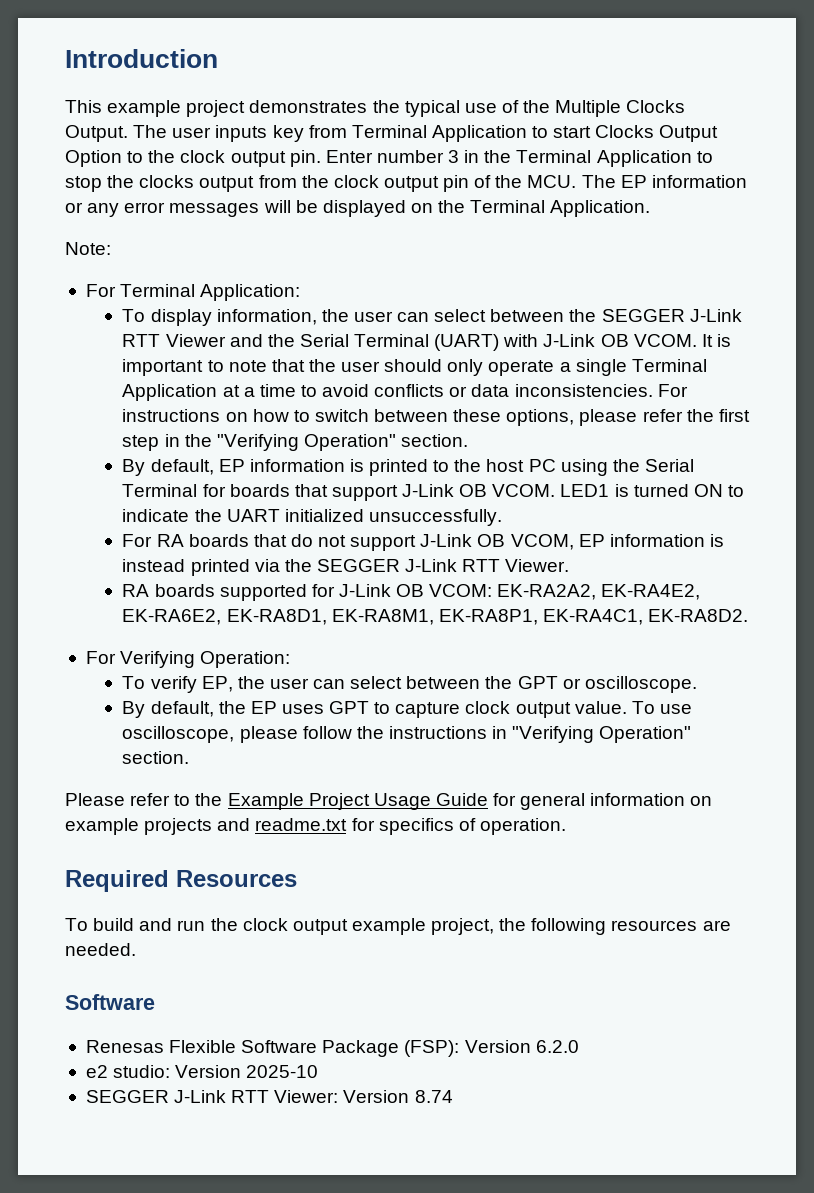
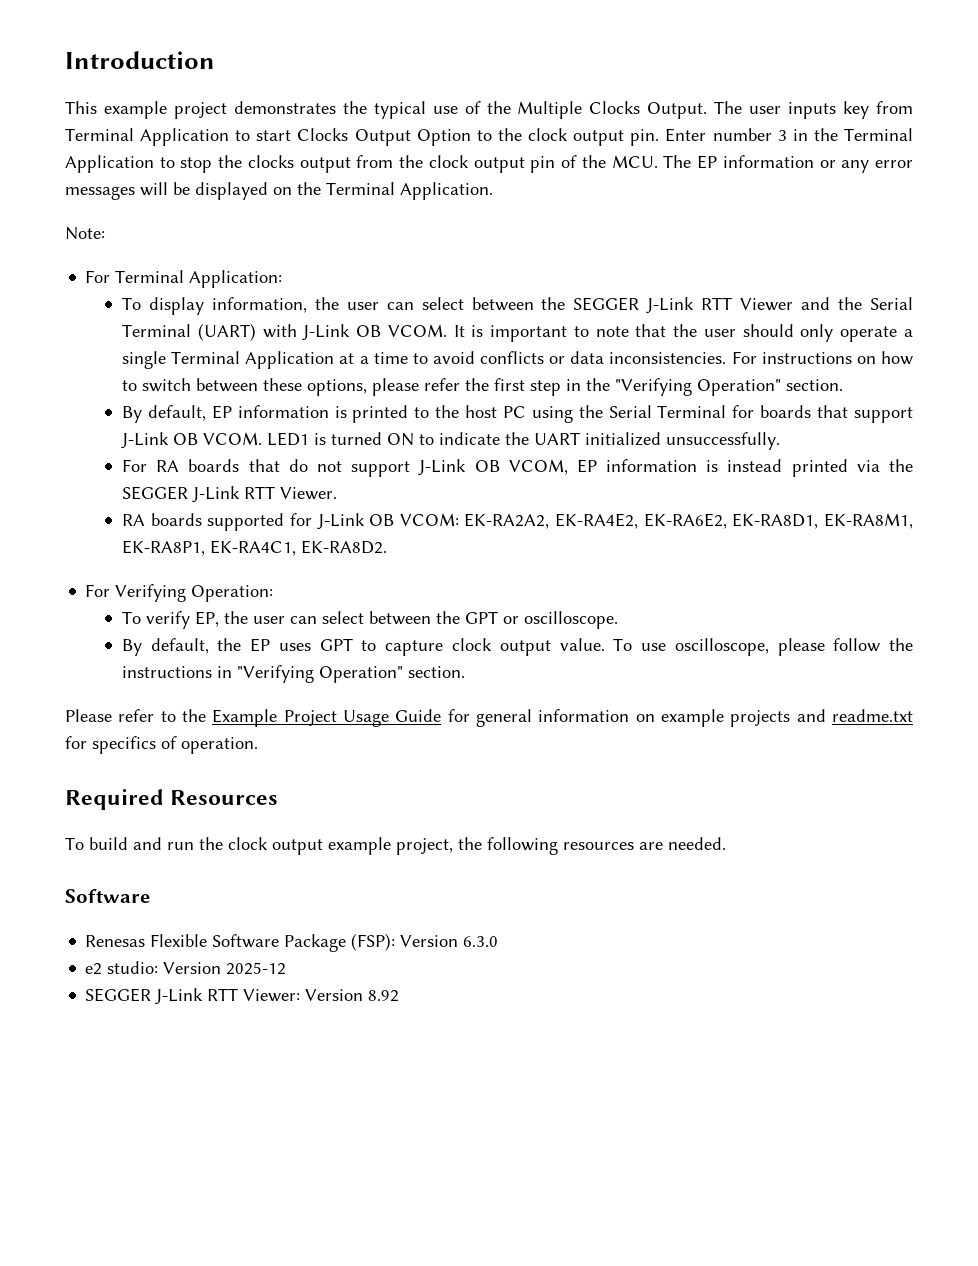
- Renesas Flexible Software Package (FSP): Version 6.2.0
+ Renesas Flexible Software Package (FSP): Version 6.3.0
- e2 studio: Version 2025-10
+ e2 studio: Version 2025-12
- SEGGER J-Link RTT Viewer: Version 8.74
+ SEGGER J-Link RTT Viewer: Version 8.92

